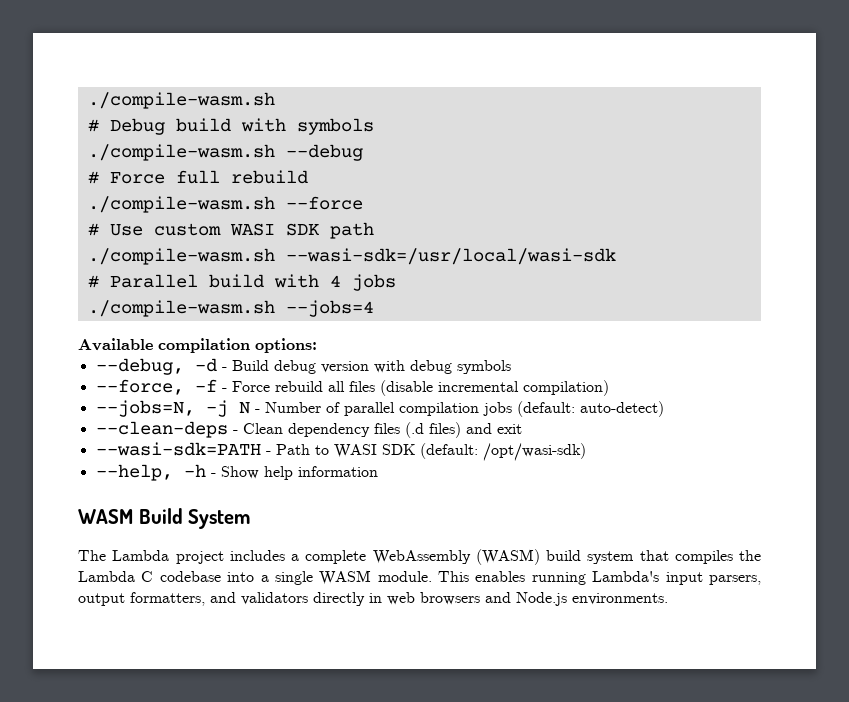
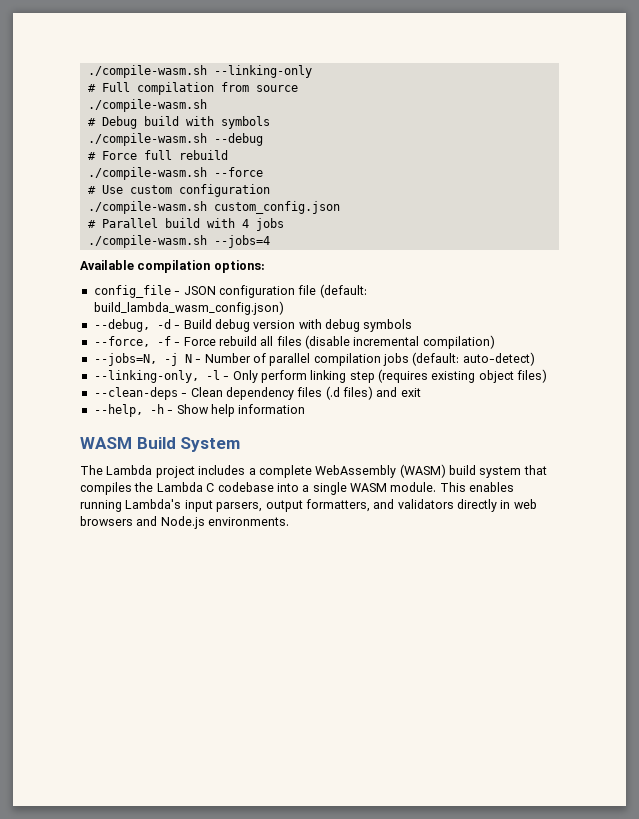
+ ./compile-wasm.sh --linking-only
+ # Full compilation from source
- # Use custom WASI SDK path
- ./compile-wasm.sh --wasi-sdk=/usr/local/wasi-sdk
+ # Use custom configuration
+ ./compile-wasm.sh custom_config.json
+ config_file - JSON configuration file (default: build_lambda_wasm_config.json)
+ --linking-only, -l - Only perform linking step (requires existing object files)
- --wasi-sdk=PATH - Path to WASI SDK (default: /opt/wasi-sdk)

